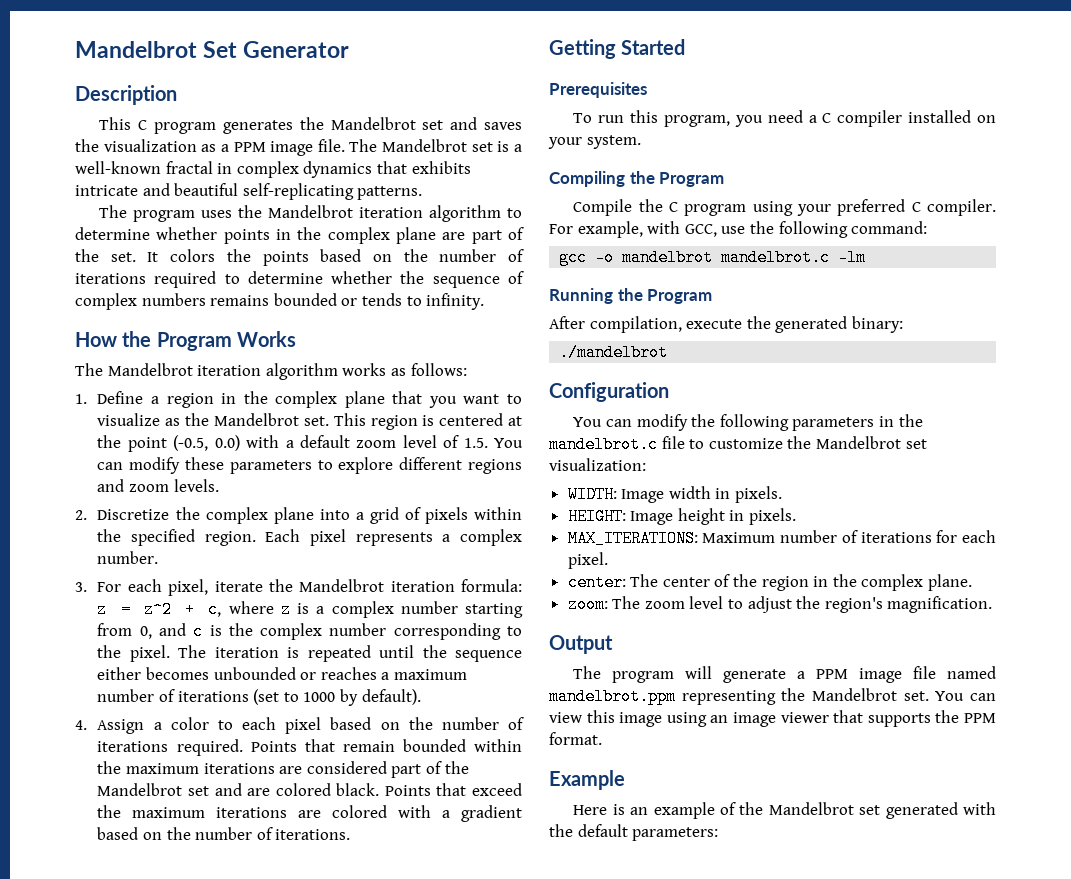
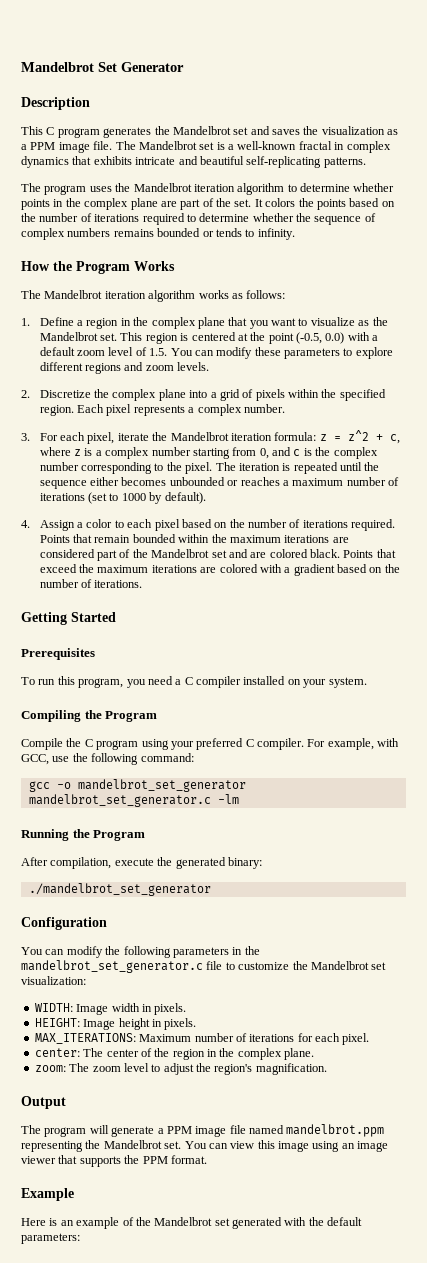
- gcc -o mandelbrot mandelbrot.c -lm
+ gcc -o mandelbrot_set_generator mandelbrot_set_generator.c -lm
- ./mandelbrot
+ ./mandelbrot_set_generator
- You can modify the following parameters in the mandelbrot.c file to customize the Mandelbrot set visualization:
+ You can modify the following parameters in the mandelbrot_set_generator.c file to customize the Mandelbrot set visualization:

